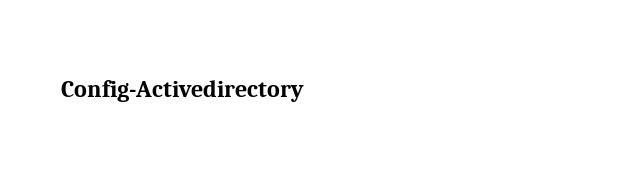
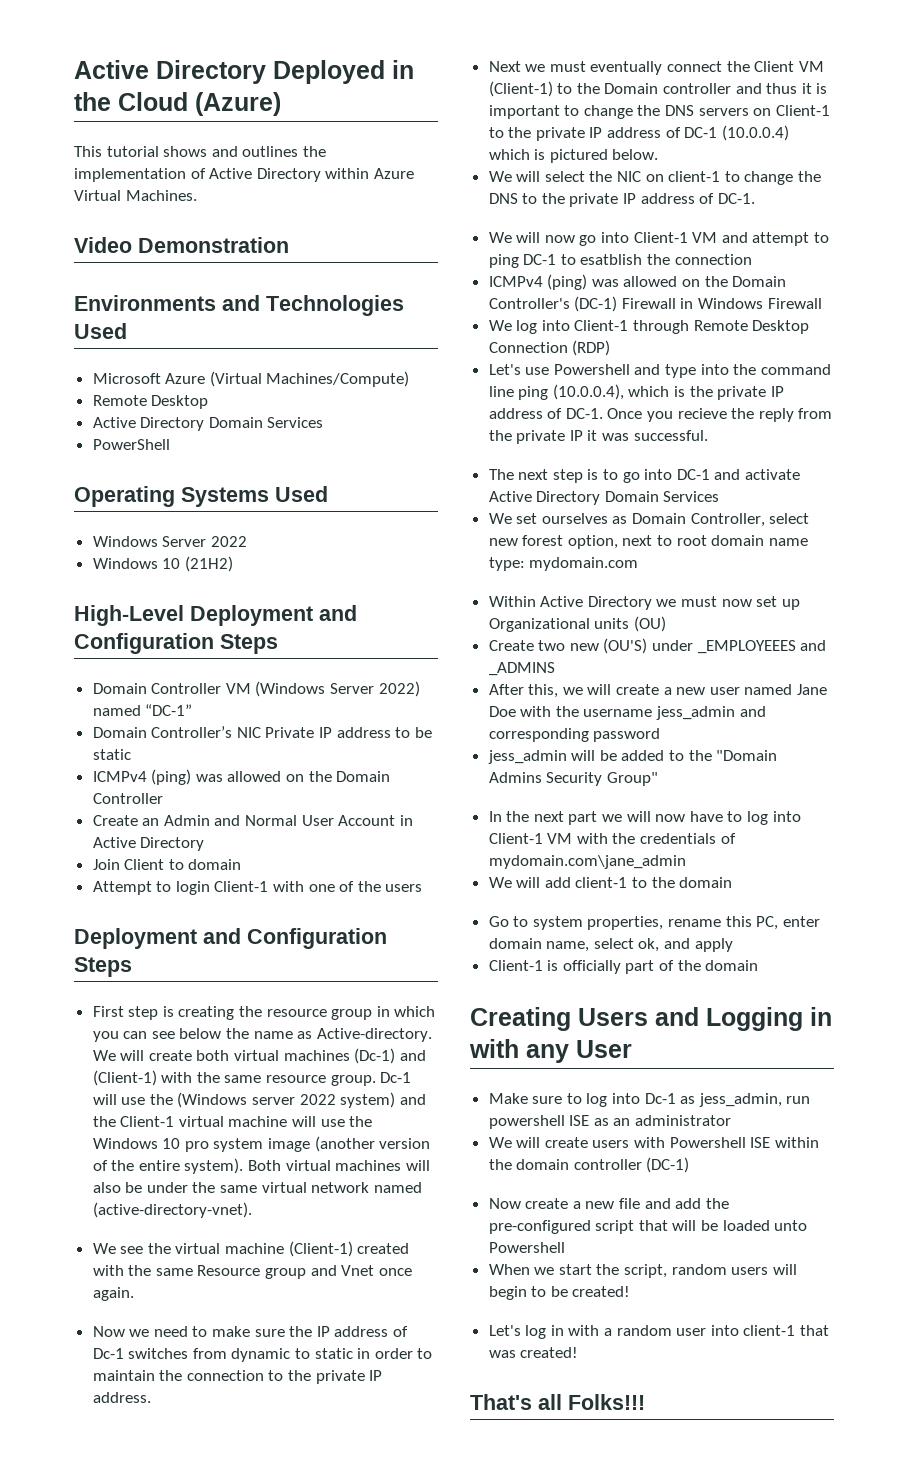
- Config-Activedirectory
+ Active Directory Deployed in the Cloud (Azure)
+ This tutorial shows and outlines the implementation of Active Directory within Azure Virtual Machines.
+ Video Demonstration
+ Environments and Technologies Used
+ Microsoft Azure (Virtual Machines/Compute)
+ Remote Desktop
+ Active Directory Domain Services
+ PowerShell
+ Operating Systems Used
+ Windows Server 2022
+ Windows 10 (21H2)
+ High-Level Deployment and Configuration Steps
+ Domain Controller VM (Windows Server 2022) named “DC-1”
+ Domain Controller’s NIC Private IP address to be static
+ ICMPv4 (ping) was allowed on the Domain Controller
+ Create an Admin and Normal User Account in Active Directory
+ Join Client to domain
+ Attempt to login Client-1 with one of the users
+ Deployment and Configuration Steps
+ First step is creating the resource group in which you can see below the name as Active-directory. We will create both virtual machines (Dc-1) and (Client-1) with the same resource group. Dc-1 will use the (Windows server 2022 system) and the Client-1 virtual machine will use the Windows 10 pro system image (another version of the entire system). Both virtual machines will also be under the same virtual network named (active-directory-vnet).
+ We see the virtual machine (Client-1) created with the same Resource group and Vnet once again.
+ Now we need to make sure the IP address of Dc-1 switches from dynamic to static in order to maintain the connection to the private IP address.
+ Next we must eventually connect the Client VM (Client-1) to the Domain controller and thus it is important to change the DNS servers on Client-1 to the private IP address of DC-1 (10.0.0.4) which is pictured below.
+ We will select the NIC on client-1 to change the DNS to the private IP address of DC-1.
+ We will now go into Client-1 VM and attempt to ping DC-1 to esatblish the connection
+ ICMPv4 (ping) was allowed on the Domain Controller's (DC-1) Firewall in Windows Firewall
+ We log into Client-1 through Remote Desktop Connection (RDP)
+ Let's use Powershell and type into the command line ping (10.0.0.4), which is the private IP address of DC-1. Once you recieve the reply from the private IP it was successful.
+ The next step is to go into DC-1 and activate Active Directory Domain Services
+ We set ourselves as Domain Controller, select new forest option, next to root domain name type: mydomain.com
+ Within Active Directory we must now set up Organizational units (OU)
+ Create two new (OU'S) under _EMPLOYEEES and _ADMINS
+ After this, we will create a new user named Jane Doe with the username jess_admin and corresponding password
+ jess_admin will be added to the "Domain Admins Security Group"
+ In the next part we will now have to log into Client-1 VM with the credentials of mydomain.com\jane_admin
+ We will add client-1 to the domain
+ Go to system properties, rename this PC, enter domain name, select ok, and apply
+ Client-1 is officially part of the domain
+ Creating Users and Logging in with any User
+ Make sure to log into Dc-1 as jess_admin, run powershell ISE as an administrator
+ We will create users with Powershell ISE within the domain controller (DC-1)
+ Now create a new file and add the pre-configured script that will be loaded unto Powershell
+ When we start the script, random users will begin to be created!
+ Let's log in with a random user into client-1 that was created!
+ That's all Folks!!!

